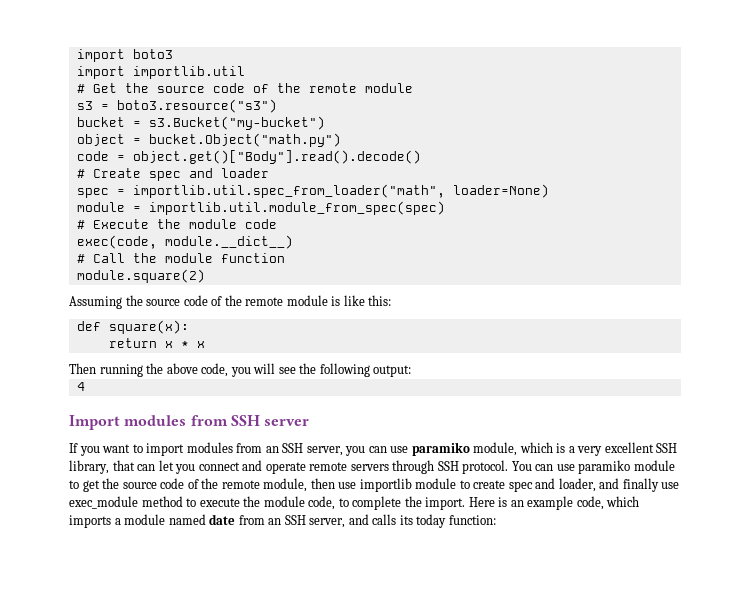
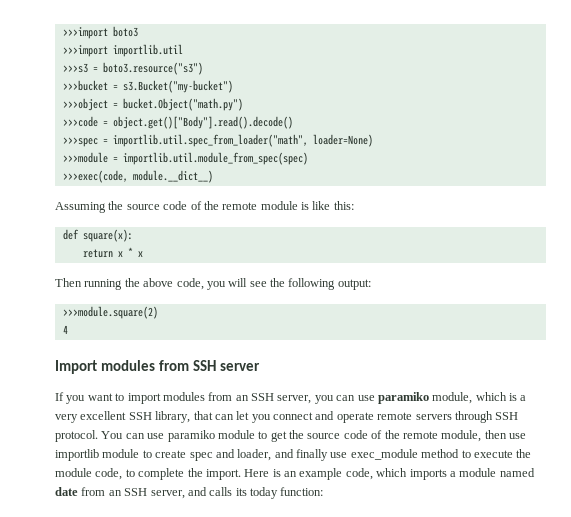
- import boto3
+ >>>import boto3
- import importlib.util
+ >>>import importlib.util
- # Get the source code of the remote module
- s3 = boto3.resource("s3")
+ >>>s3 = boto3.resource("s3")
- bucket = s3.Bucket("my-bucket")
+ >>>bucket = s3.Bucket("my-bucket")
- object = bucket.Object("math.py")
+ >>>object = bucket.Object("math.py")
- code = object.get()["Body"].read().decode()
+ >>>code = object.get()["Body"].read().decode()
- # Create spec and loader
- spec = importlib.util.spec_from_loader("math", loader=None)
+ >>>spec = importlib.util.spec_from_loader("math", loader=None)
- module = importlib.util.module_from_spec(spec)
+ >>>module = importlib.util.module_from_spec(spec)
- # Execute the module code
- exec(code, module.__dict__)
- # Call the module function
- module.square(2)
+ >>>exec(code, module.__dict__)
+ >>>module.square(2)

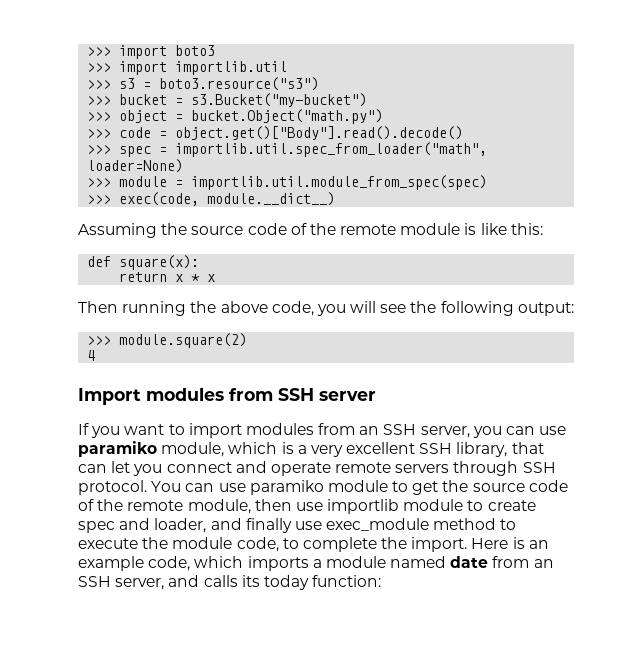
- >>>import boto3
+ >>> import boto3
- >>>import importlib.util
+ >>> import importlib.util
- >>>s3 = boto3.resource("s3")
+ >>> s3 = boto3.resource("s3")
- >>>bucket = s3.Bucket("my-bucket")
+ >>> bucket = s3.Bucket("my-bucket")
- >>>object = bucket.Object("math.py")
+ >>> object = bucket.Object("math.py")
- >>>code = object.get()["Body"].read().decode()
+ >>> code = object.get()["Body"].read().decode()
- >>>spec = importlib.util.spec_from_loader("math", loader=None)
+ >>> spec = importlib.util.spec_from_loader("math", loader=None)
- >>>module = importlib.util.module_from_spec(spec)
+ >>> module = importlib.util.module_from_spec(spec)
- >>>exec(code, module.__dict__)
+ >>> exec(code, module.__dict__)
- >>>module.square(2)
+ >>> module.square(2)

